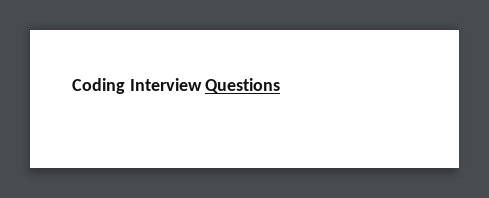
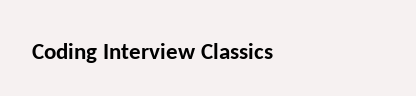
- Coding Interview Questions
+ Coding Interview Classics

